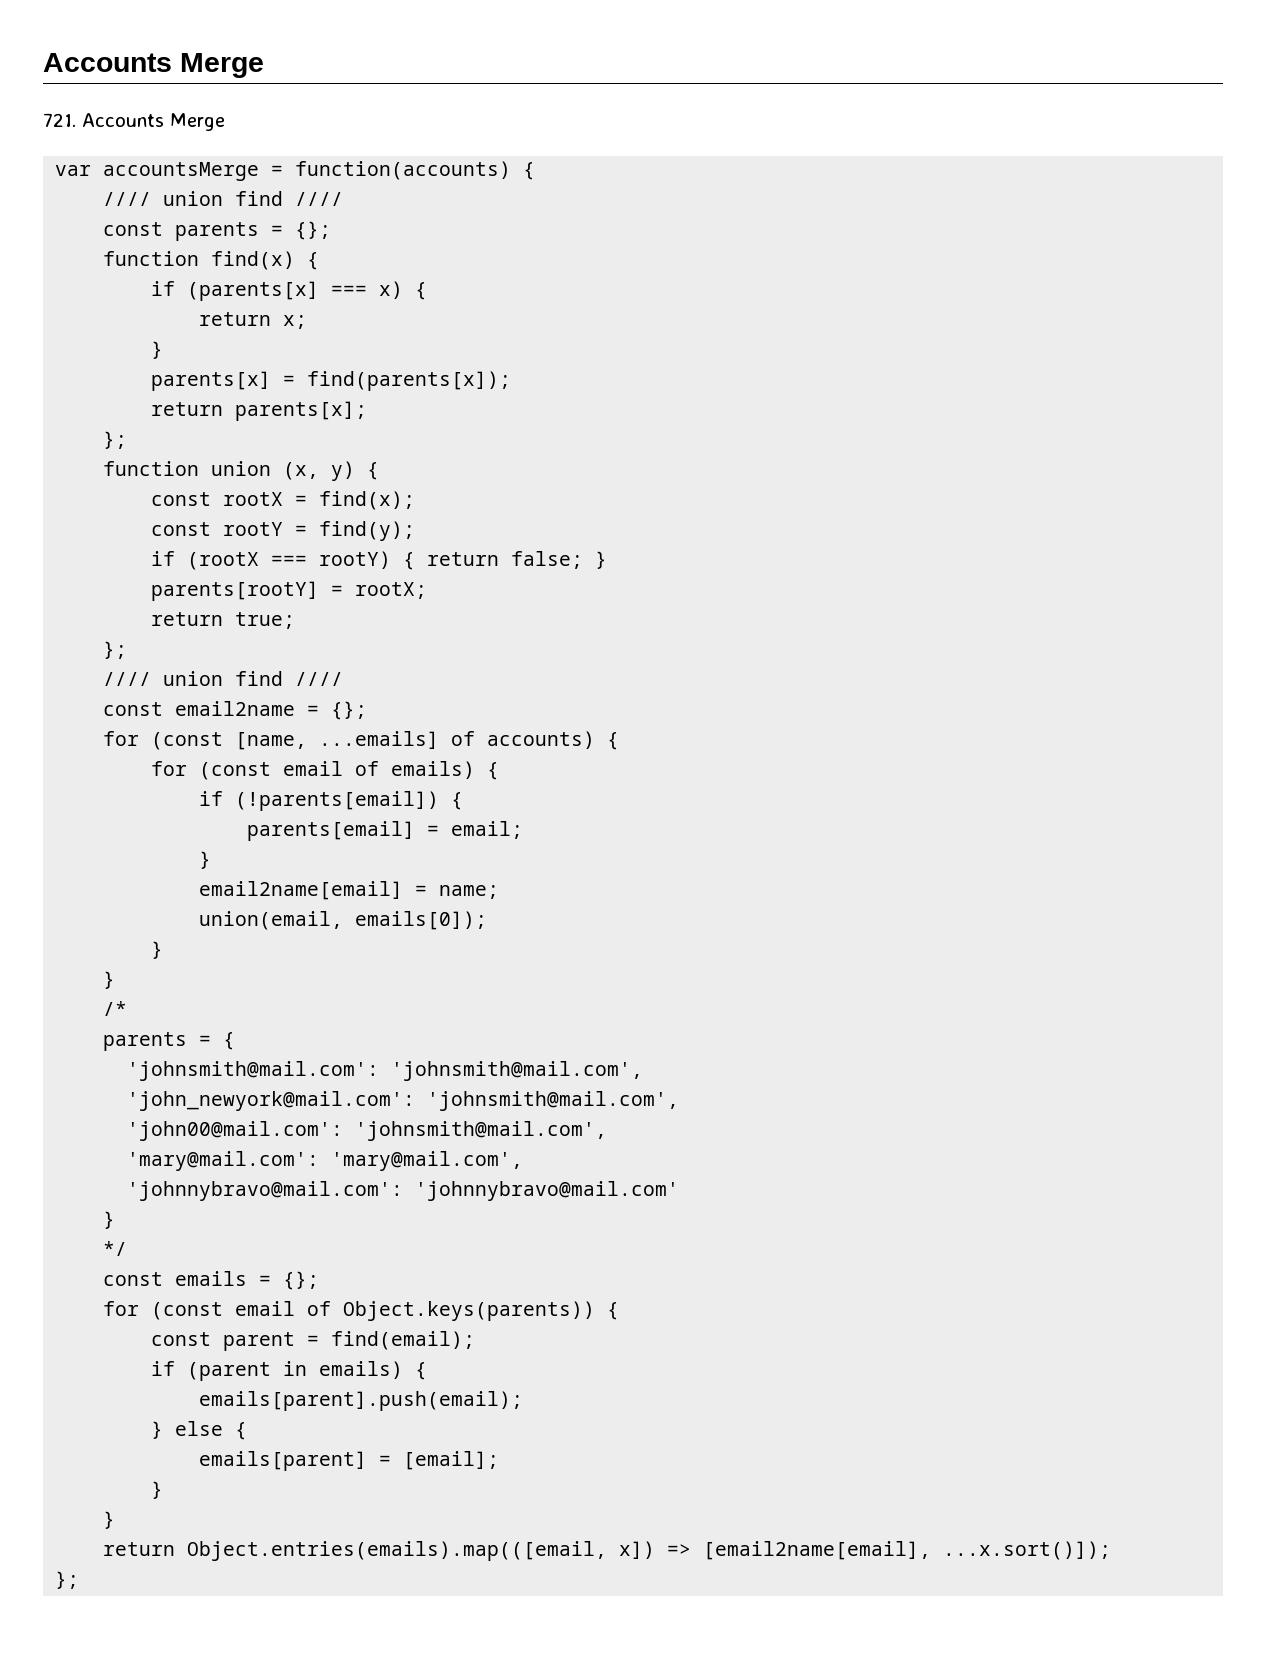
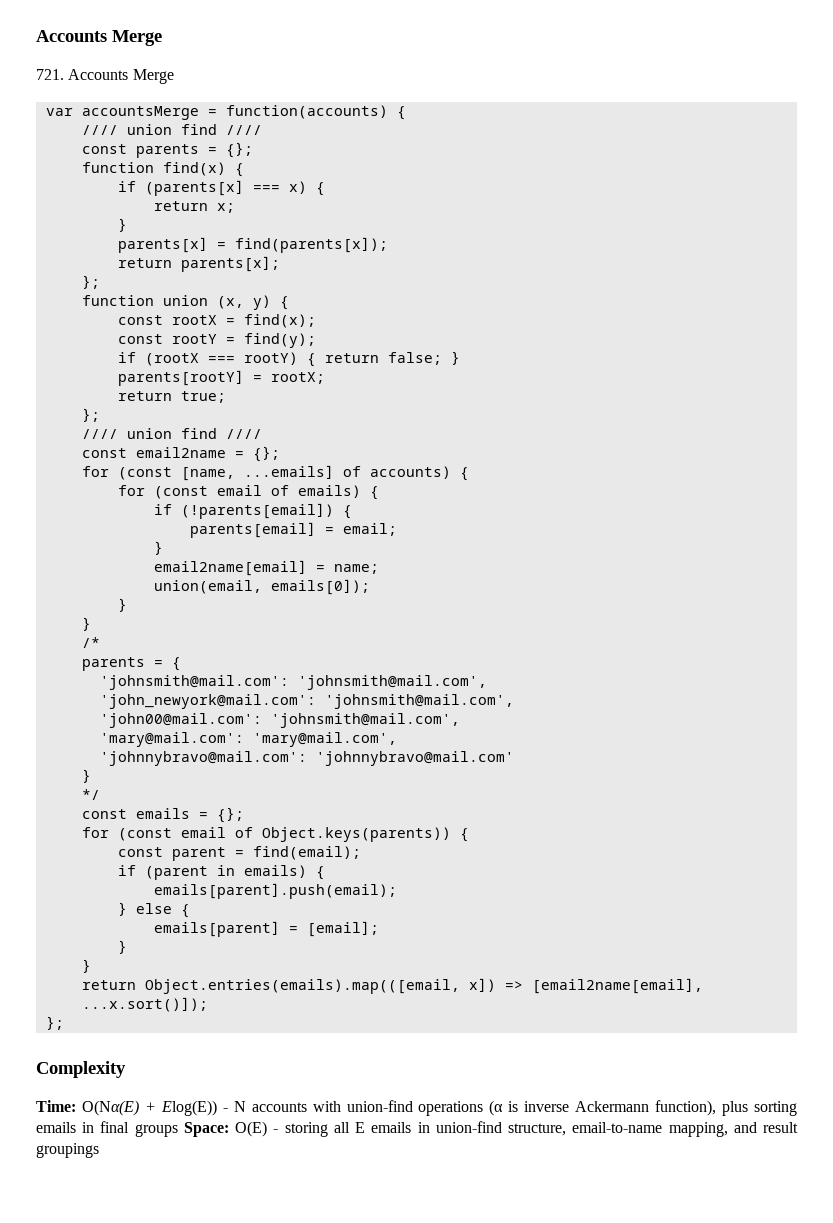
+ Complexity
+ Time: O(Nα(E) + Elog(E)) - N accounts with union-find operations (α is inverse Ackermann function), plus sorting emails in final groups Space: O(E) - storing all E emails in union-find structure, email-to-name mapping, and result groupings

